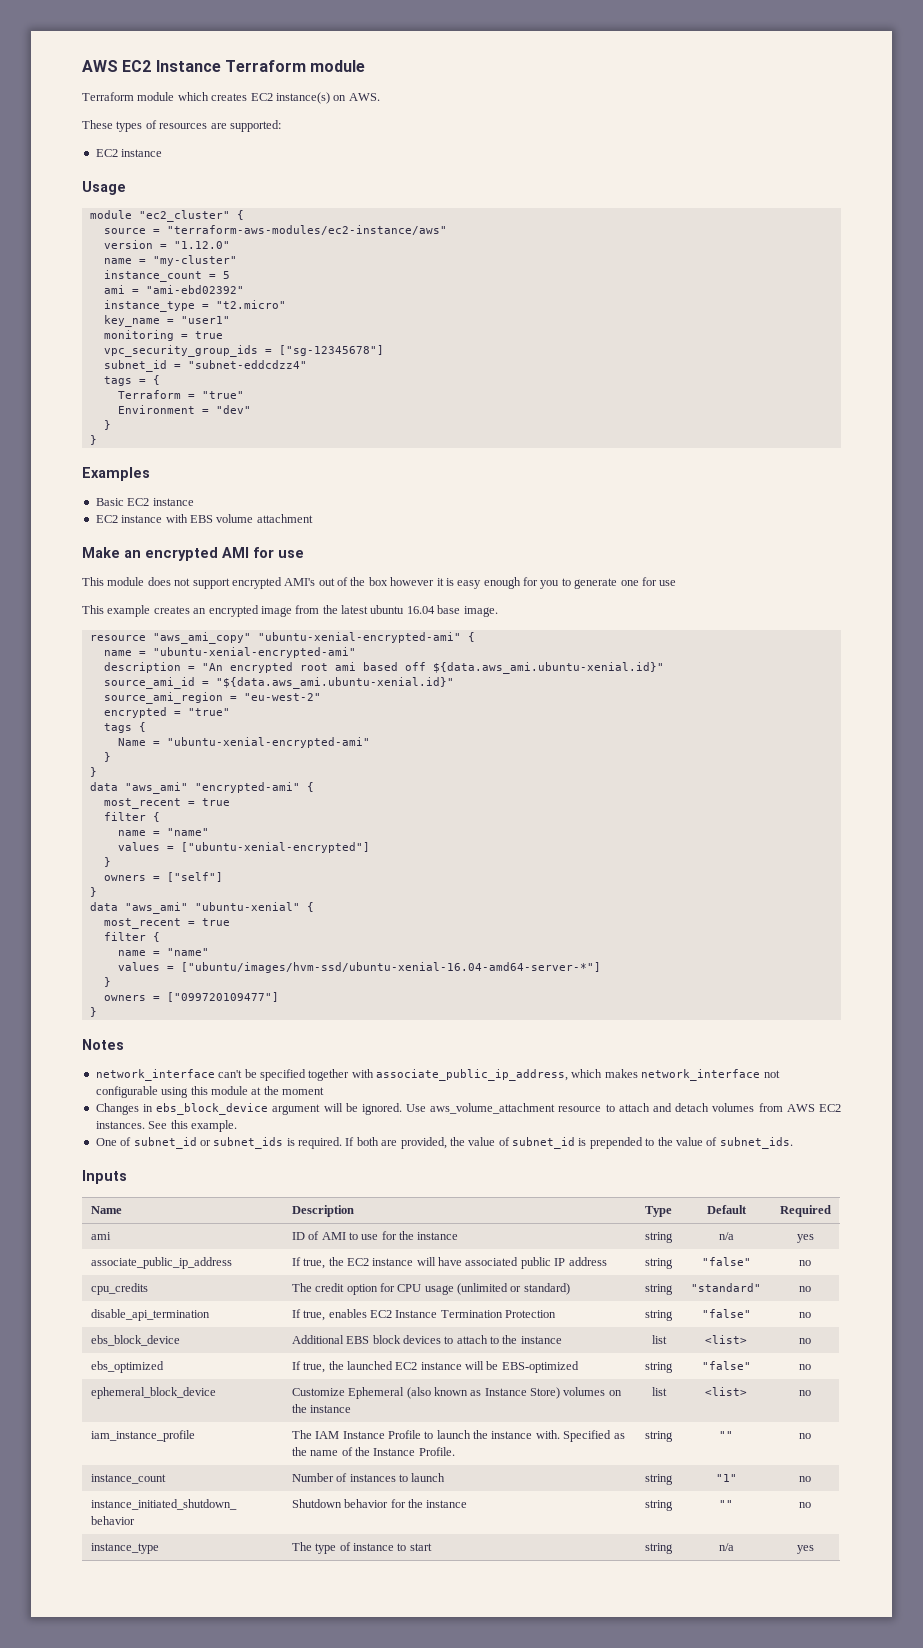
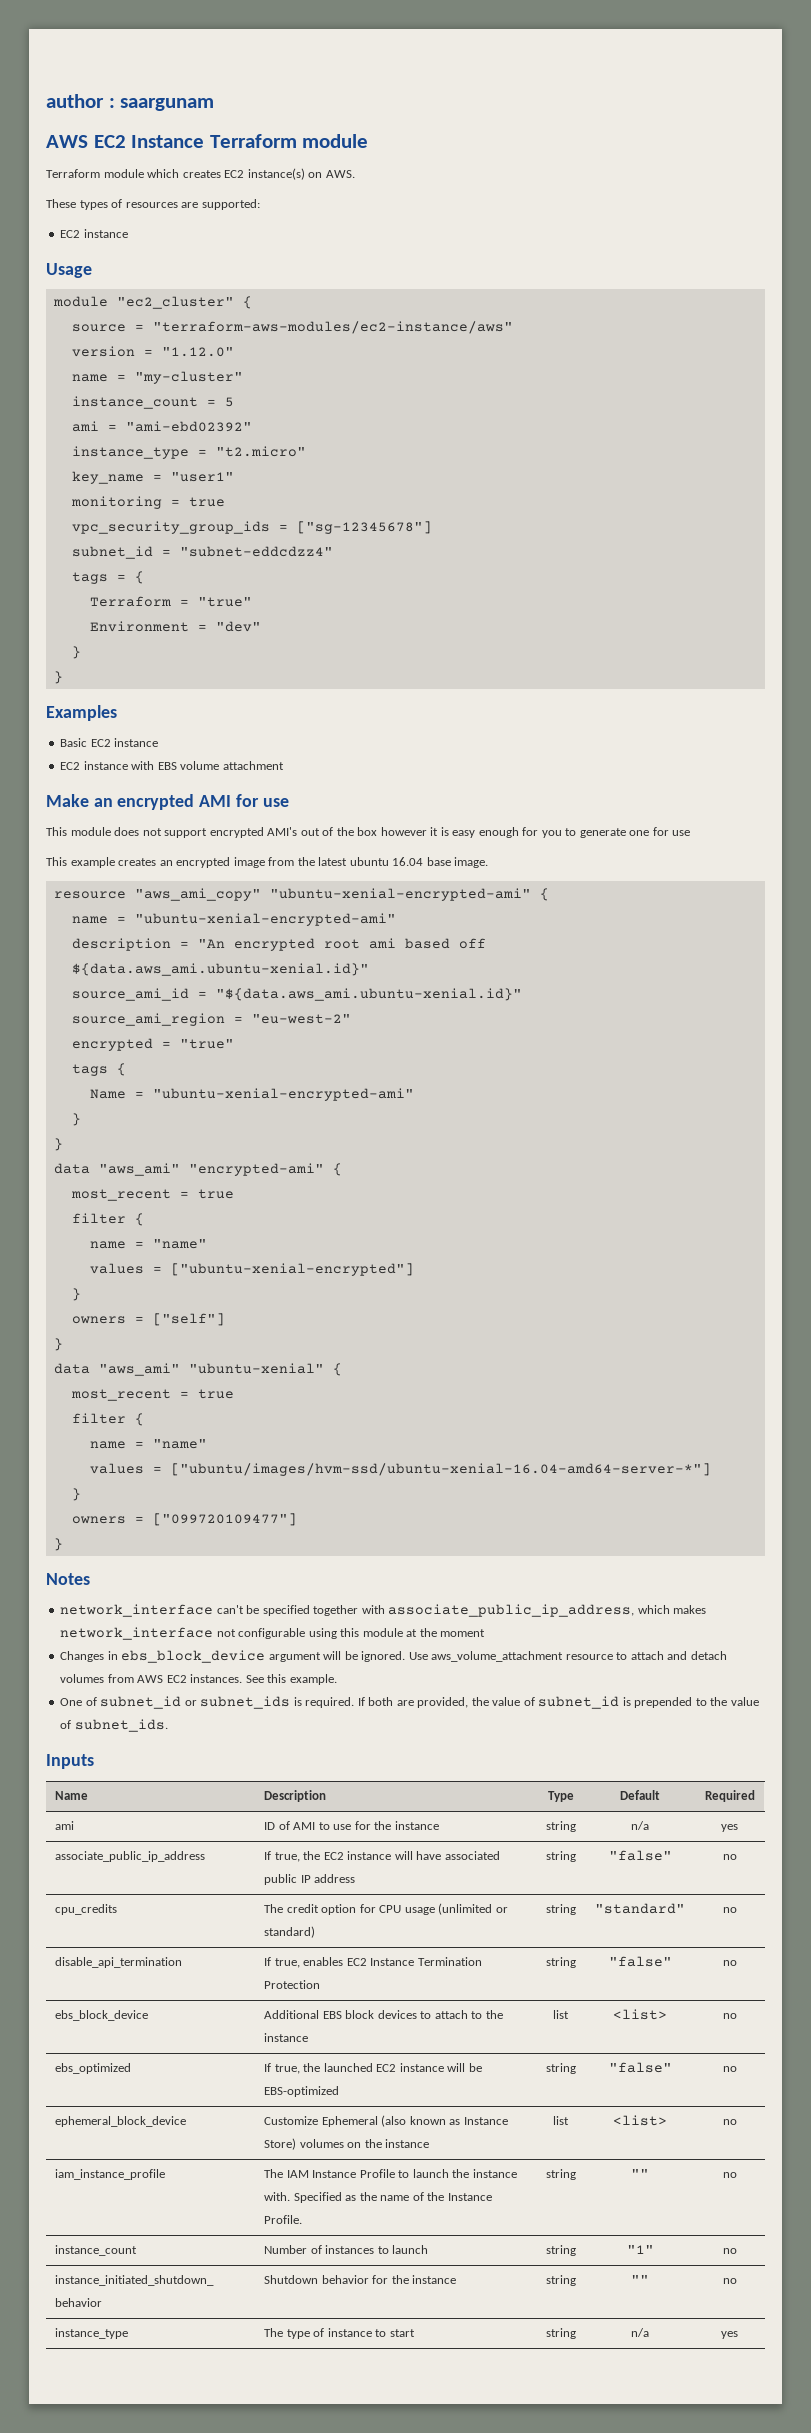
+ author : saargunam

